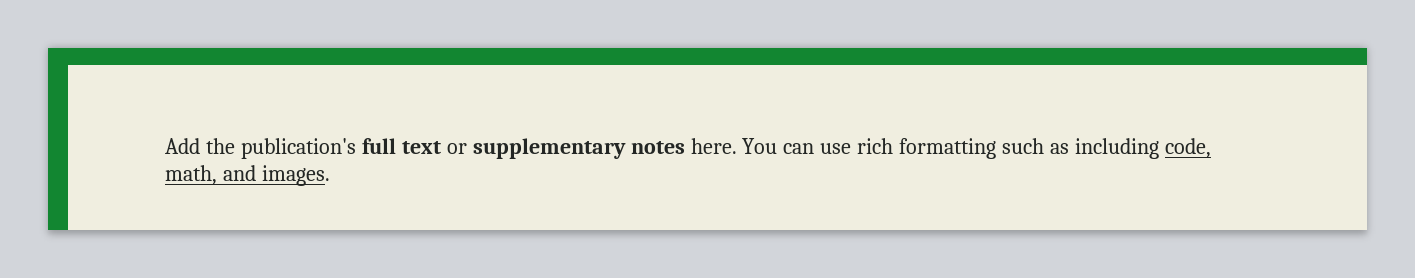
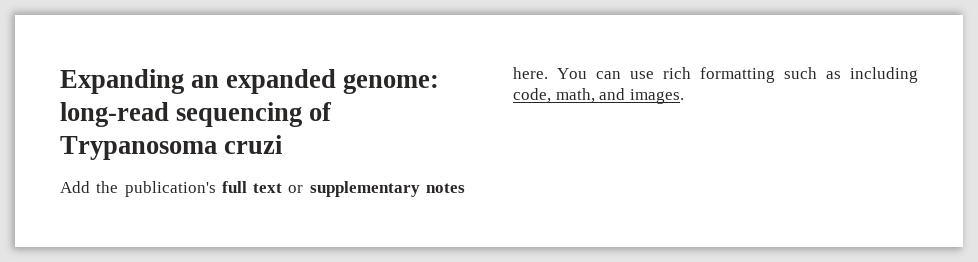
+ Expanding an expanded genome: long-read sequencing of Trypanosoma cruzi

